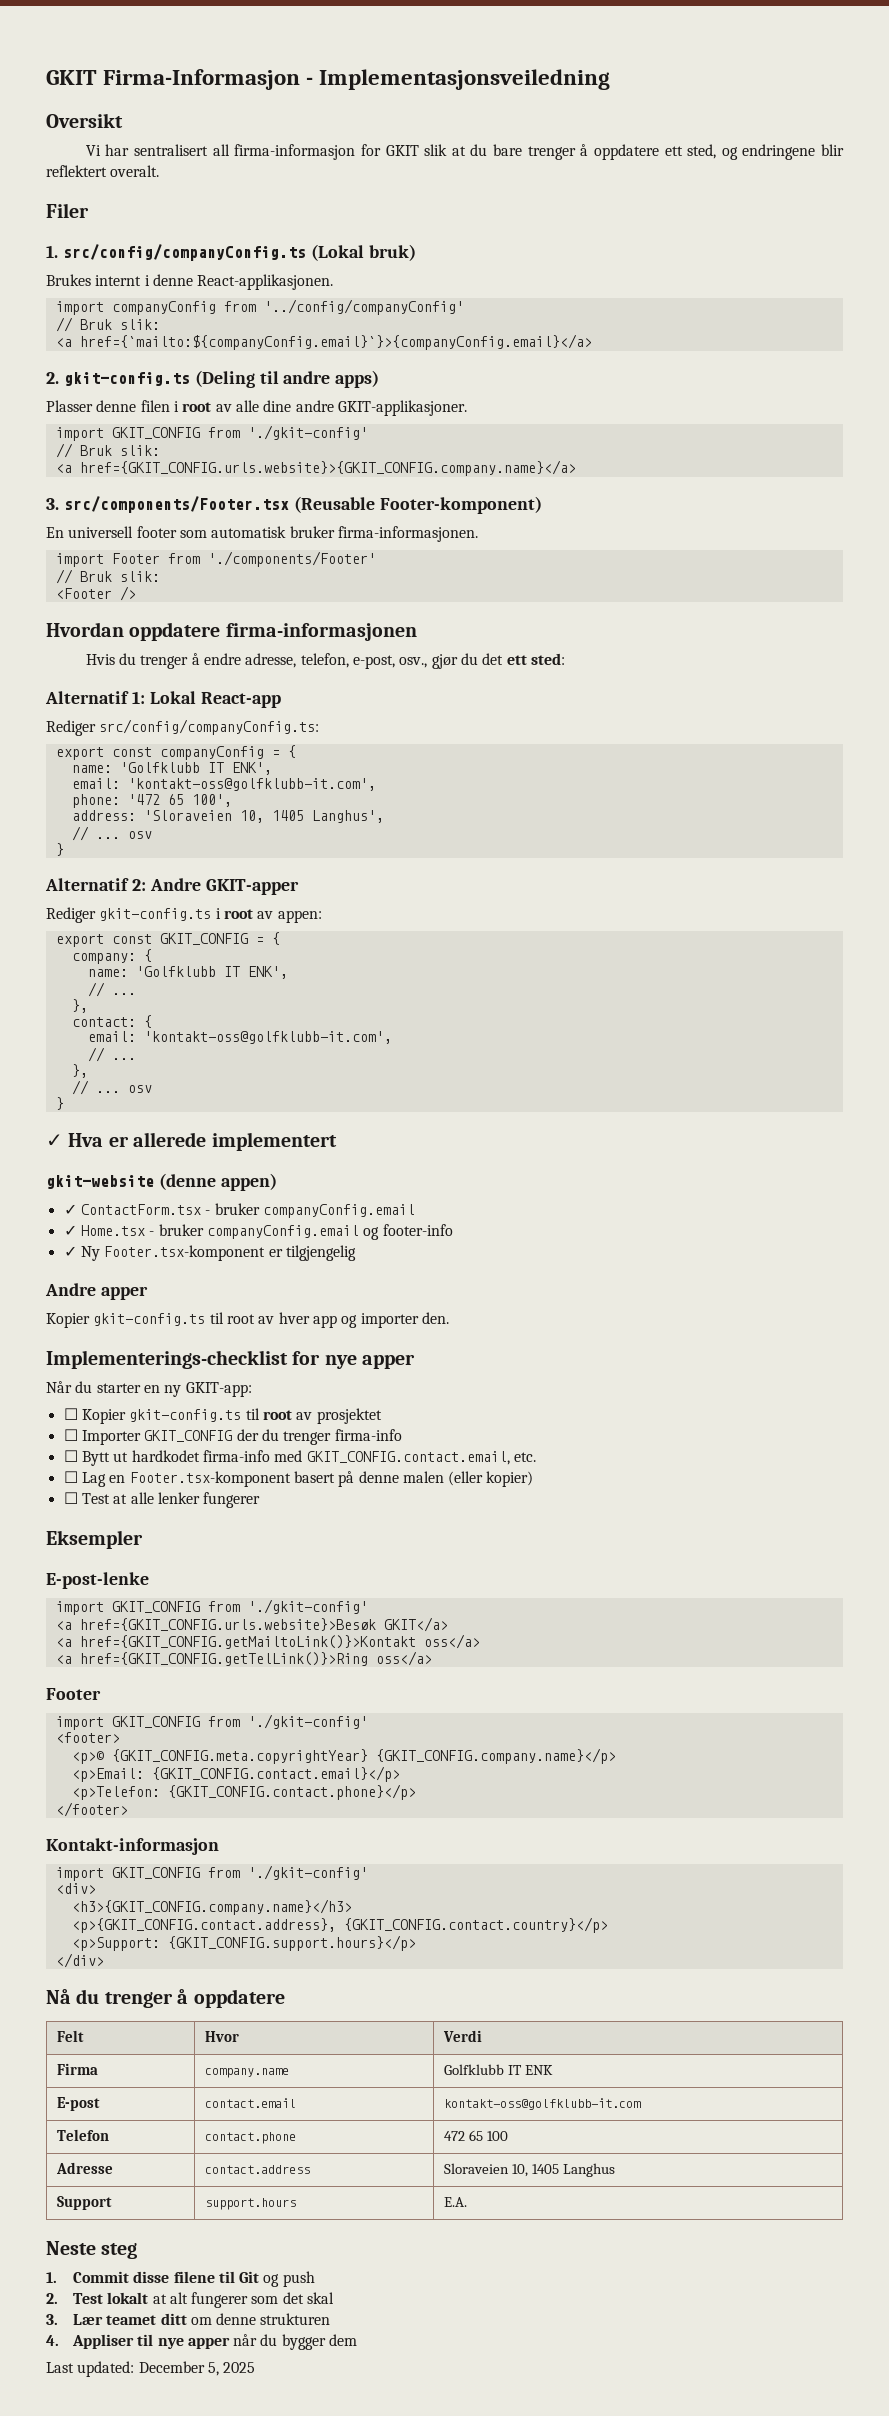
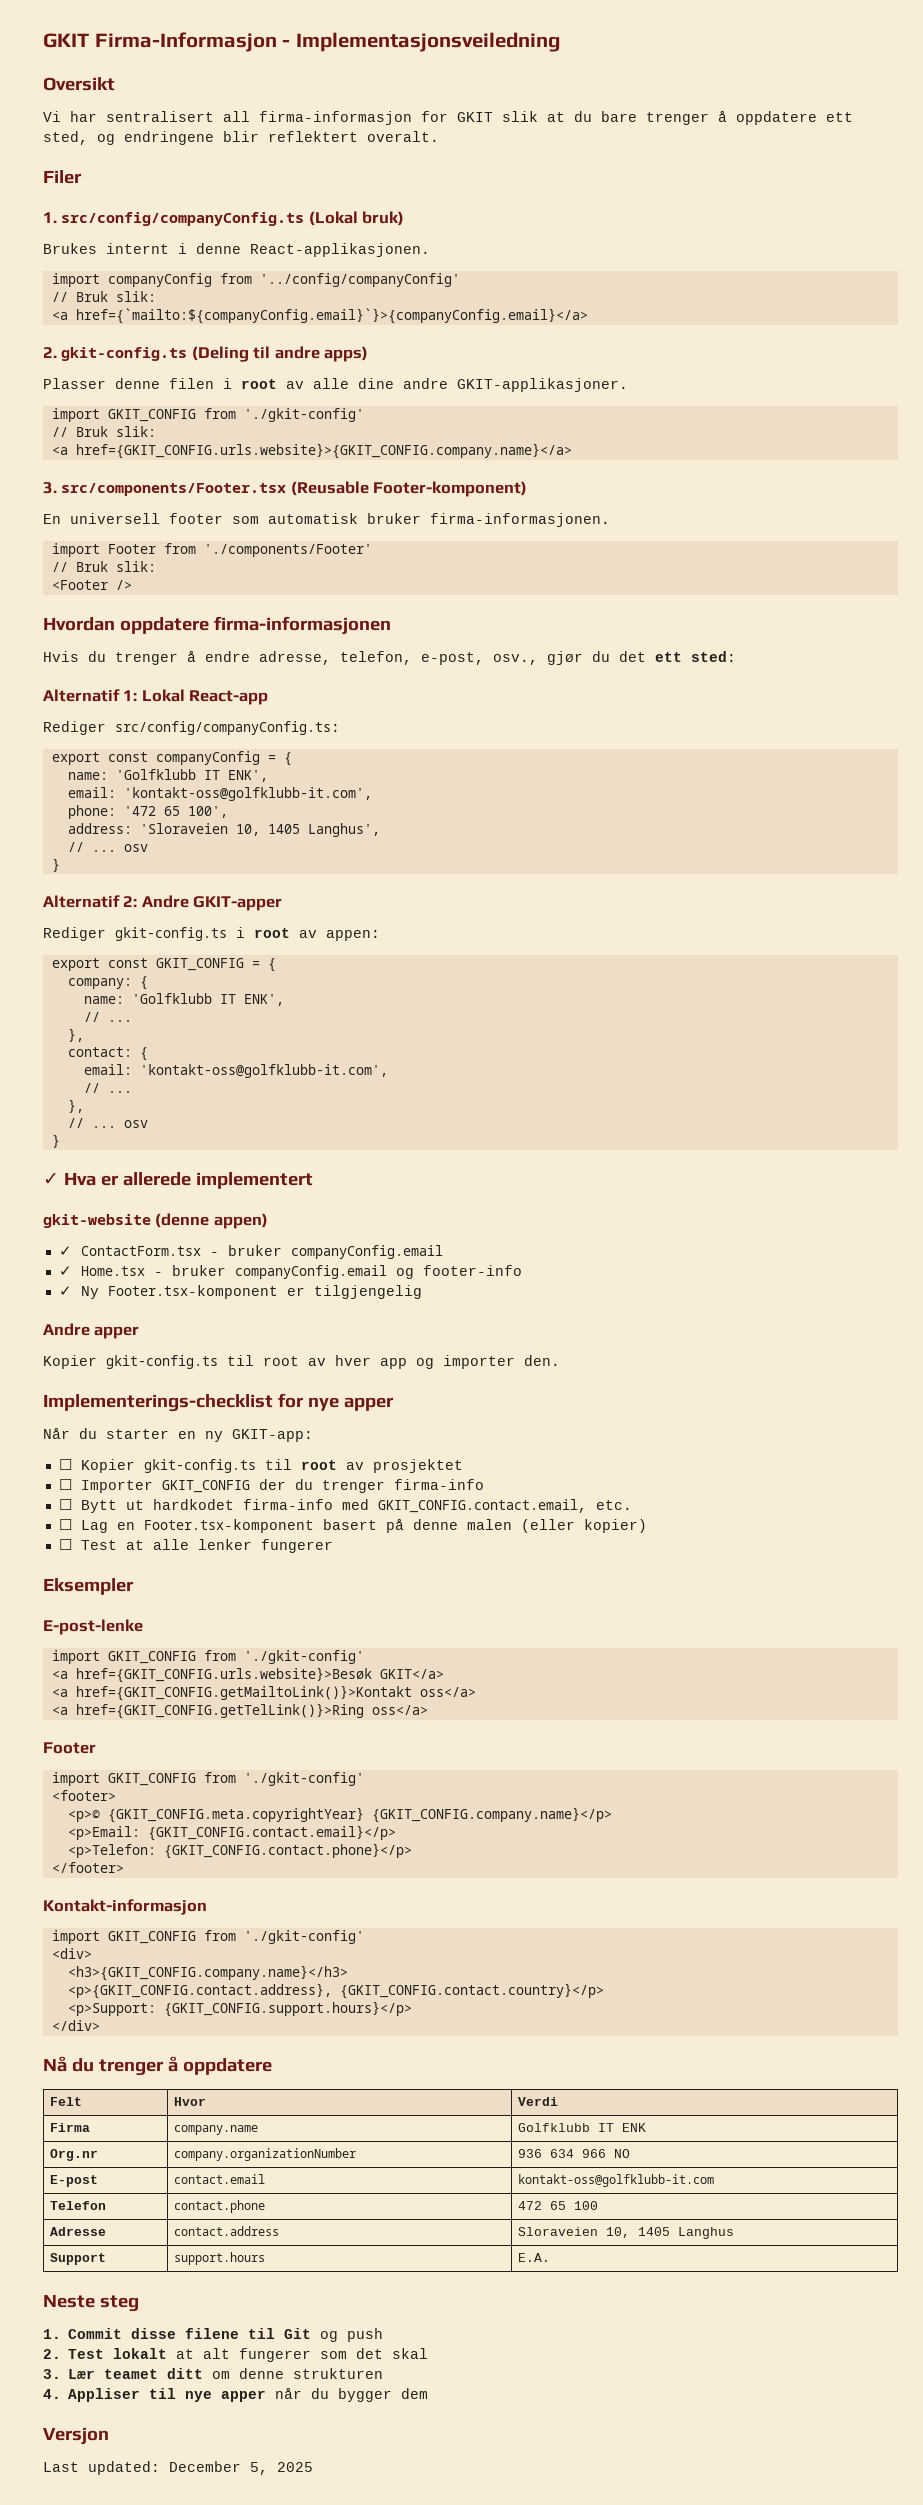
+ Org.nr | company.organizationNumber | 936 634 966 NO
+ Versjon

